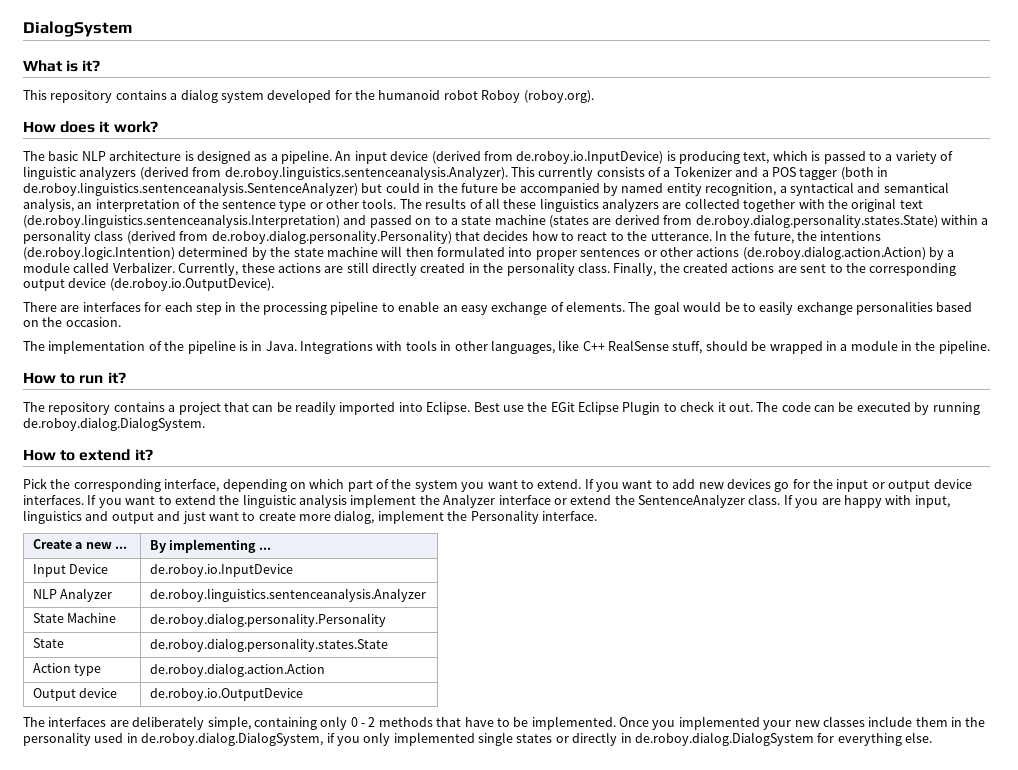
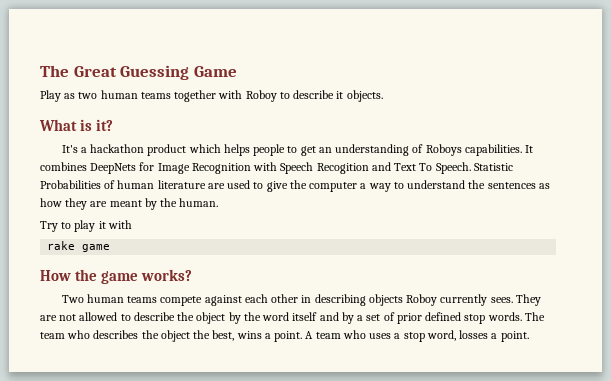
- DialogSystem
+ The Great Guessing Game
+ Play as two human teams together with Roboy to describe it objects.
  What is it?
- This repository contains a dialog system developed for the humanoid robot Roboy (roboy.org).
- How does it work?
- The basic NLP architecture is designed as a pipeline. An input device (derived from de.roboy.io.InputDevice) is producing text, which is passed to a variety of linguistic analyzers (derived from de.roboy.linguistics.sentenceanalysis.Analyzer). This currently consists of a Tokenizer and a POS tagger (both in de.roboy.linguistics.sentenceanalysis.SentenceAnalyzer) but could in the future be accompanied by named entity recognition, a syntactical and semantical analysis, an interpretation of the sentence type or other tools. The results of all these linguistics analyzers are collected together with the original text (de.roboy.linguistics.sentenceanalysis.Interpretation) and passed on to a state machine (states are derived from de.roboy.dialog.personality.states.State) within a personality class (derived from de.roboy.dialog.personality.Personality) that decides how to react to the utterance. In the future, the intentions (de.roboy.logic.Intention) determined by the state machine will then formulated into proper sentences or other actions (de.roboy.dialog.action.Action) by a module called Verbalizer. Currently, these actions are still directly created in the personality class. Finally, the created actions are sent to the corresponding output device (de.roboy.io.OutputDevice).
- There are interfaces for each step in the processing pipeline to enable an easy exchange of elements. The goal would be to easily exchange personalities based on the occasion.
- The implementation of the pipeline is in Java. Integrations with tools in other languages, like C++ RealSense stuff, should be wrapped in a module in the pipeline.
- How to run it?
- The repository contains a project that can be readily imported into Eclipse. Best use the EGit Eclipse Plugin to check it out. The code can be executed by running de.roboy.dialog.DialogSystem.
- How to extend it?
- Pick the corresponding interface, depending on which part of the system you want to extend. If you want to add new devices go for the input or output device interfaces. If you want to extend the linguistic analysis implement the Analyzer interface or extend the SentenceAnalyzer class. If you are happy with input, linguistics and output and just want to create more dialog, implement the Personality interface.
- Create a new ... | By implementing ...
- Input Device | de.roboy.io.InputDevice
- NLP Analyzer | de.roboy.linguistics.sentenceanalysis.Analyzer
- State Machine | de.roboy.dialog.personality.Personality
- State | de.roboy.dialog.personality.states.State
- Action type | de.roboy.dialog.action.Action
- Output device | de.roboy.io.OutputDevice
- The interfaces are deliberately simple, containing only 0 - 2 methods that have to be implemented. Once you implemented your new classes include them in the personality used in de.roboy.dialog.DialogSystem, if you only implemented single states or directly in de.roboy.dialog.DialogSystem for everything else.
+ It's a hackathon product which helps people to get an understanding of Roboys capabilities. It combines DeepNets for Image Recognition with Speech Recogition and Text To Speech. Statistic Probabilities of human literature are used to give the computer a way to understand the sentences as how they are meant by the human.
+ Try to play it with
+ rake game
+ How the game works?
+ Two human teams compete against each other in describing objects Roboy currently sees. They are not allowed to describe the object by the word itself and by a set of prior defined stop words. The team who describes the object the best, wins a point. A team who uses a stop word, losses a point.

